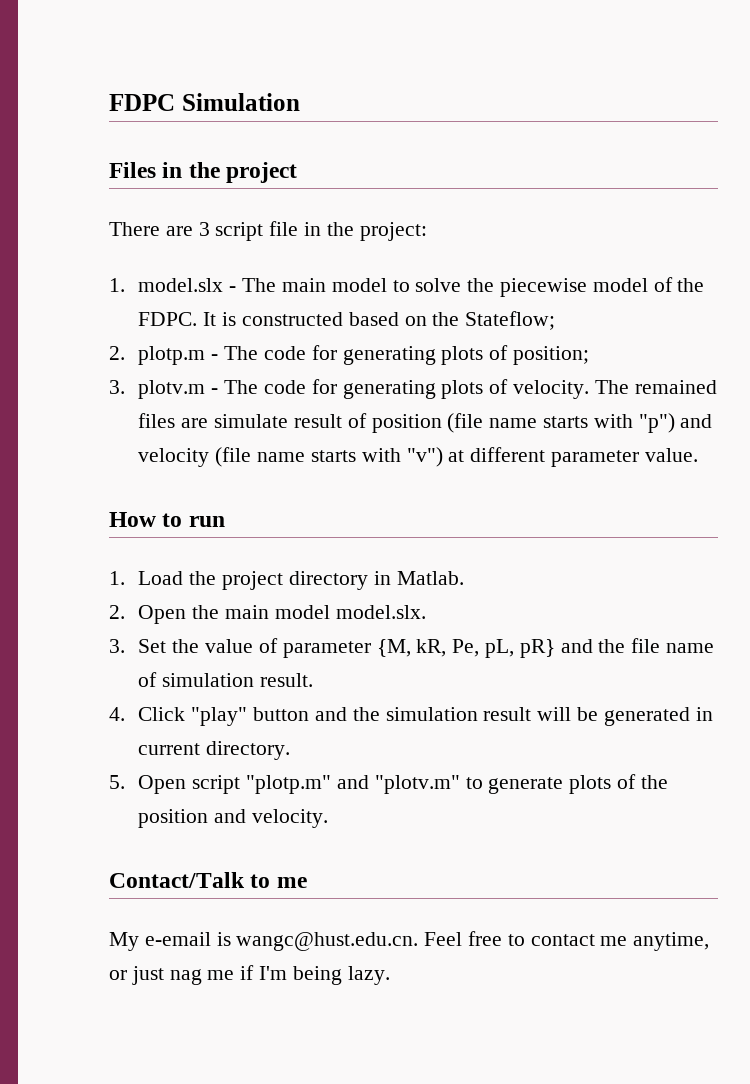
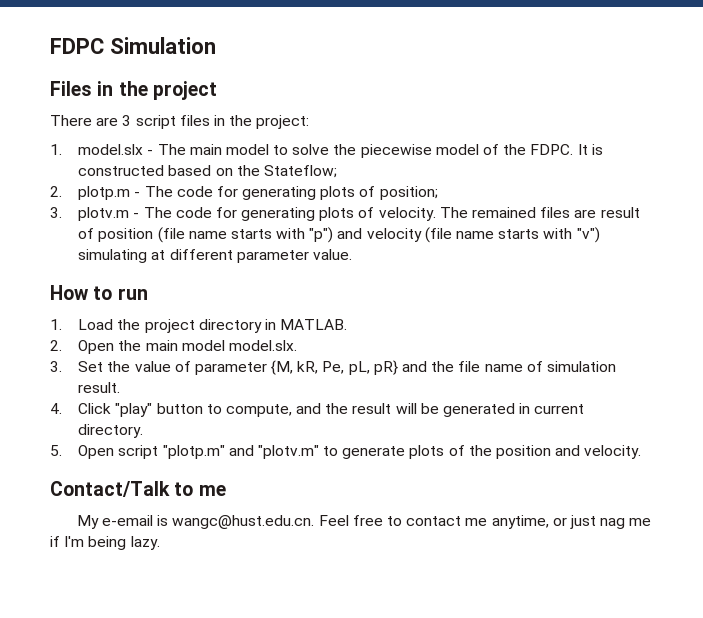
- There are 3 script file in the project:
+ There are 3 script files in the project:
- The remained files are simulate result of position (file name starts with "p") and velocity (file name starts with "v") at different parameter value.
+ The remained files are result of position (file name starts with "p") and velocity (file name starts with "v") simulating at different parameter value.
- 1. Load the project directory in Matlab.
+ 1. Load the project directory in MATLAB.
- 4. Click "play" button and the simulation result will be generated in current directory.
+ 4. Click "play" button to compute, and the result will be generated in current directory.

